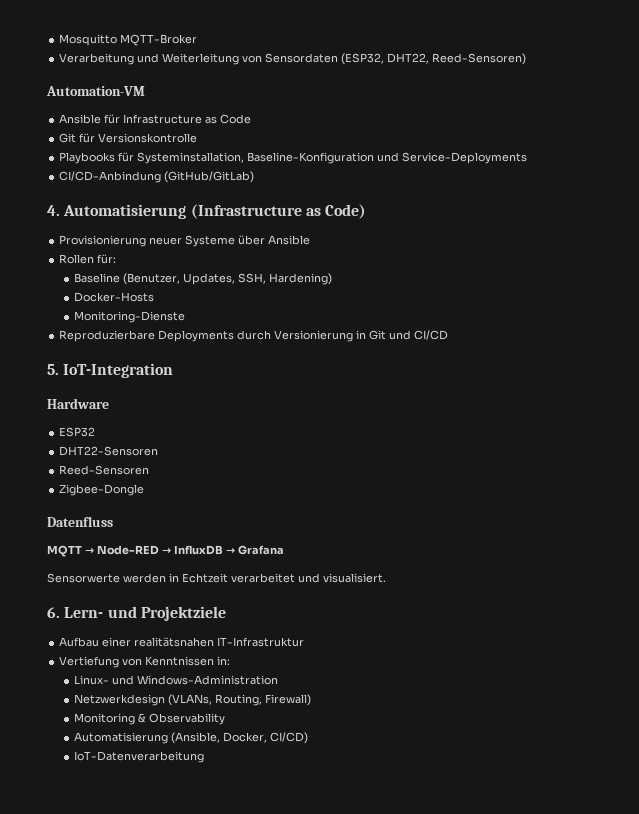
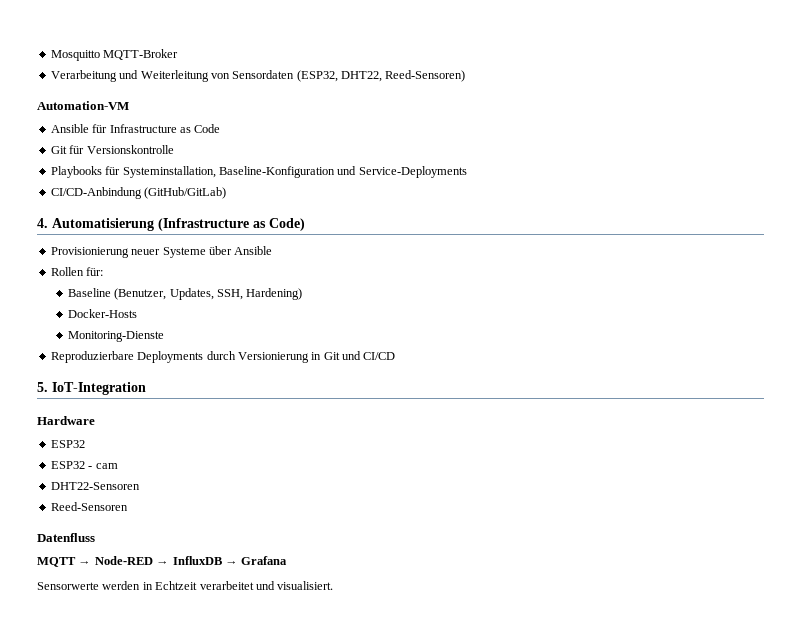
+ ESP32 - cam
- Zigbee-Dongle
- 6. Lern- und Projektziele
- Aufbau einer realitätsnahen IT-Infrastruktur
- Vertiefung von Kenntnissen in:
- Linux- und Windows-Administration
- Netzwerkdesign (VLANs, Routing, Firewall)
- Monitoring & Observability
- Automatisierung (Ansible, Docker, CI/CD)
- IoT-Datenverarbeitung

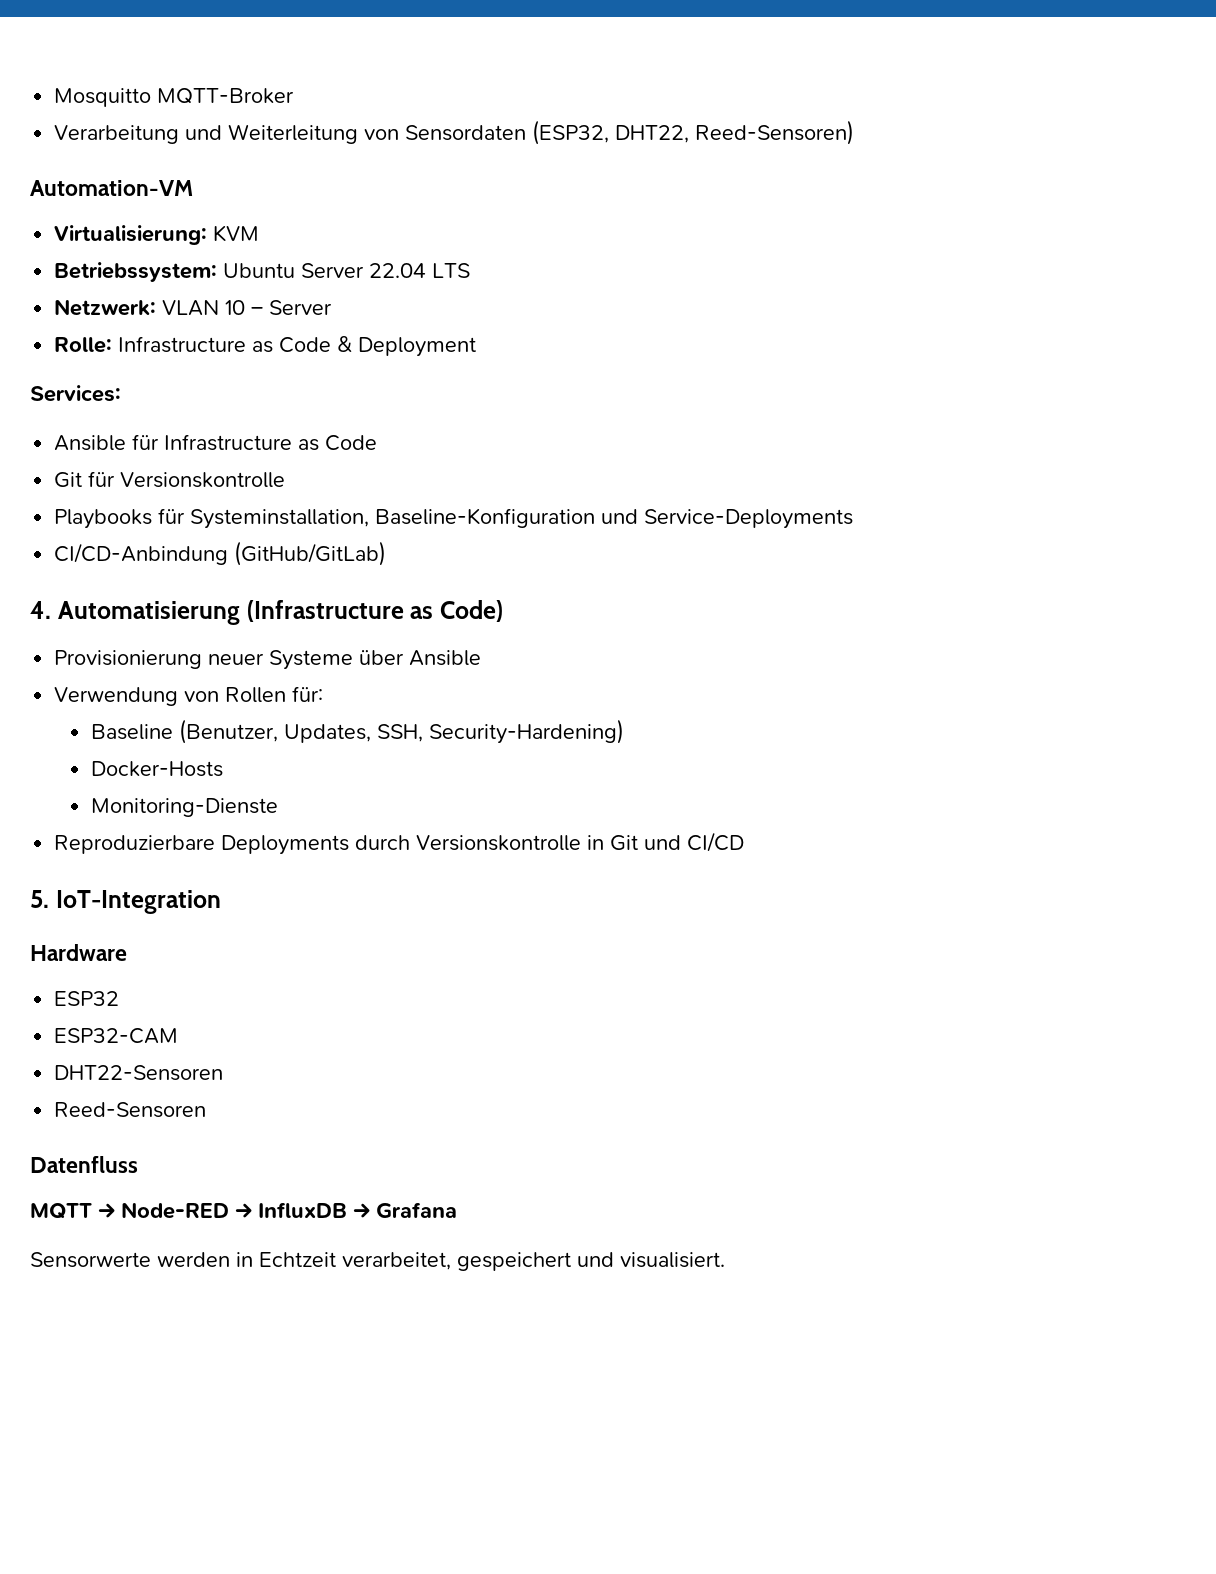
+ Virtualisierung: KVM
+ Betriebssystem: Ubuntu Server 22.04 LTS
+ Netzwerk: VLAN 10 – Server
+ Rolle: Infrastructure as Code & Deployment
+ Services:
- Rollen für:
+ Verwendung von Rollen für:
- Baseline (Benutzer, Updates, SSH, Hardening)
+ Baseline (Benutzer, Updates, SSH, Security-Hardening)
- Reproduzierbare Deployments durch Versionierung in Git und CI/CD
+ Reproduzierbare Deployments durch Versionskontrolle in Git und CI/CD
- ESP32 - cam
+ ESP32-CAM
- Sensorwerte werden in Echtzeit verarbeitet und visualisiert.
+ Sensorwerte werden in Echtzeit verarbeitet, gespeichert und visualisiert.

